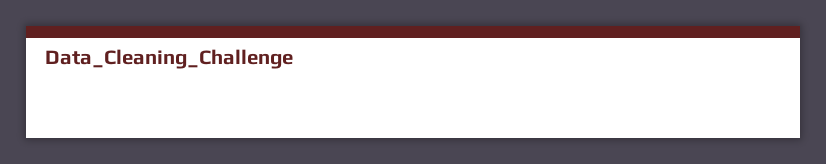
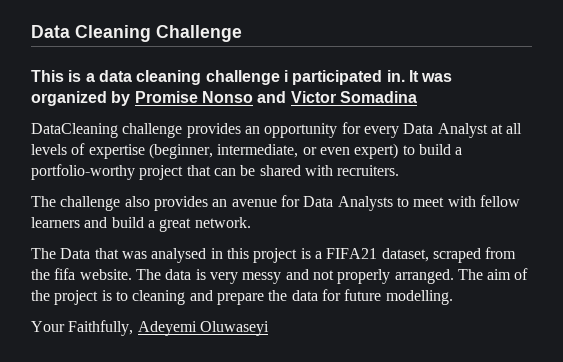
- Data_Cleaning_Challenge
+ Data Cleaning Challenge
+ This is a data cleaning challenge i participated in. It was organized by Promise Nonso and Victor Somadina
+ DataCleaning challenge provides an opportunity for every Data Analyst at all levels of expertise (beginner, intermediate, or even expert) to build a portfolio-worthy project that can be shared with recruiters.
+ The challenge also provides an avenue for Data Analysts to meet with fellow learners and build a great network.
+ The Data that was analysed in this project is a FIFA21 dataset, scraped from the fifa website. The data is very messy and not properly arranged. The aim of the project is to cleaning and prepare the data for future modelling.
+ Your Faithfully, Adeyemi Oluwaseyi

